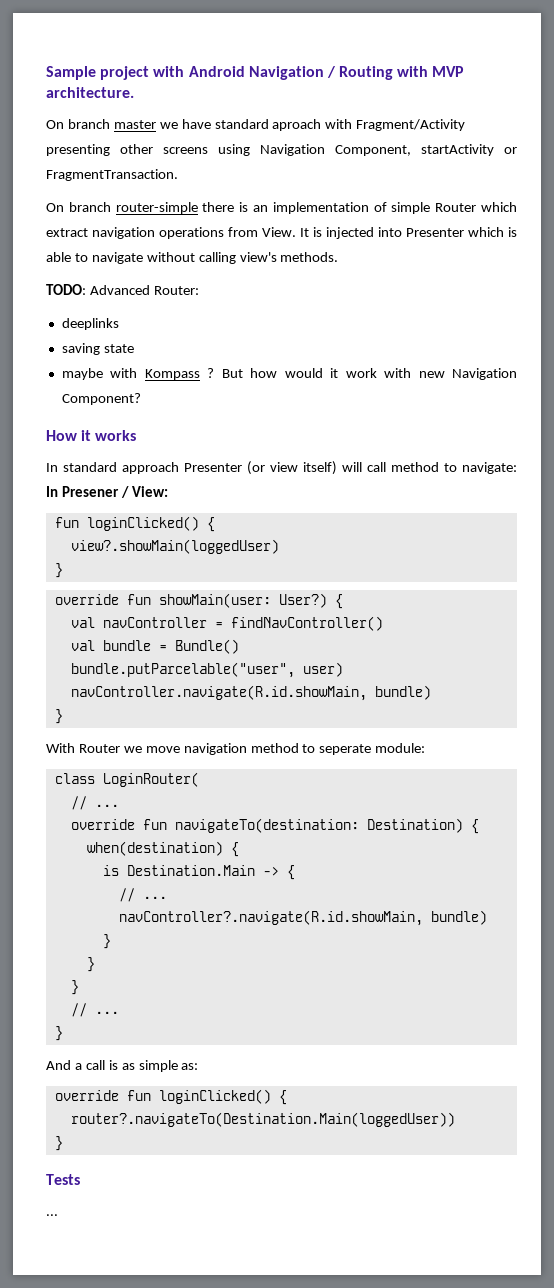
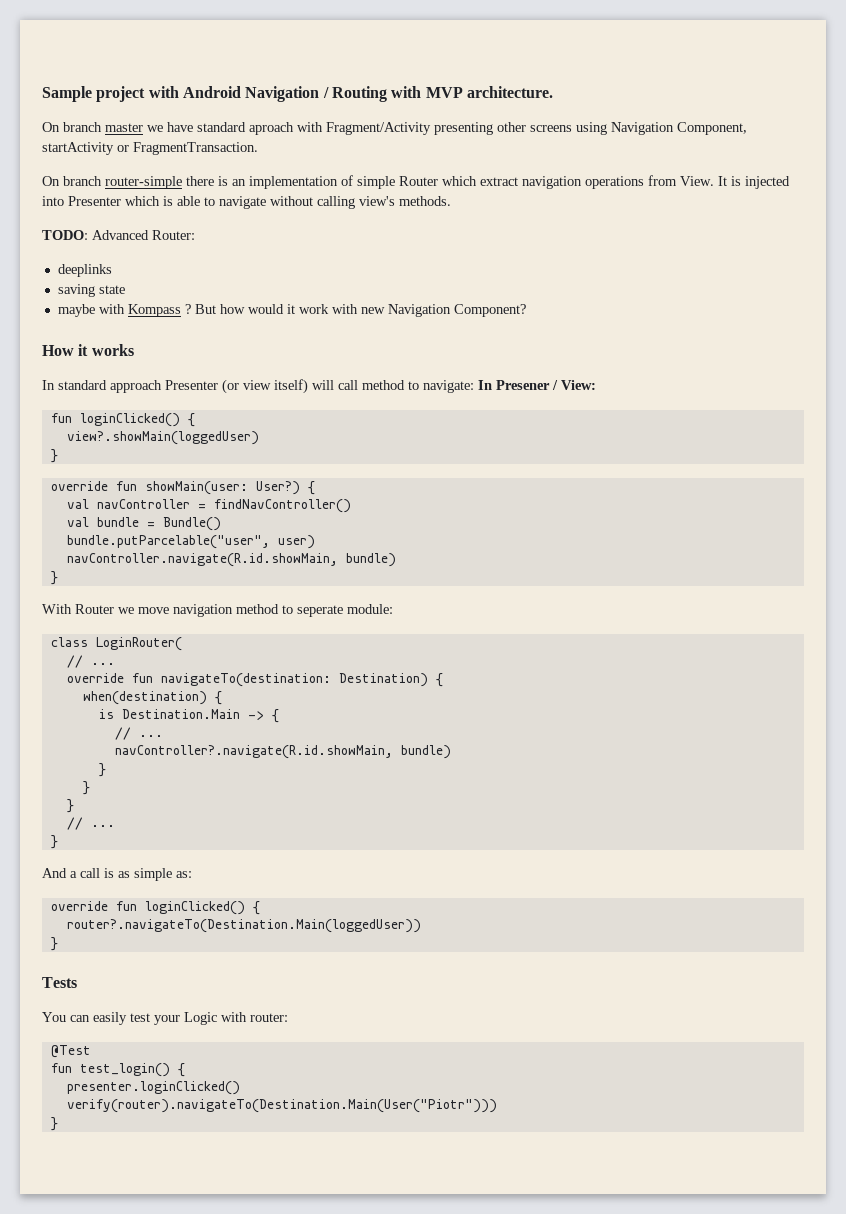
  Tests
- ...
+ You can easily test your Logic with router:
+ @Test
+ fun test_login() {
+ presenter.loginClicked()
+ verify(router).navigateTo(Destination.Main(User("Piotr")))
+ }

